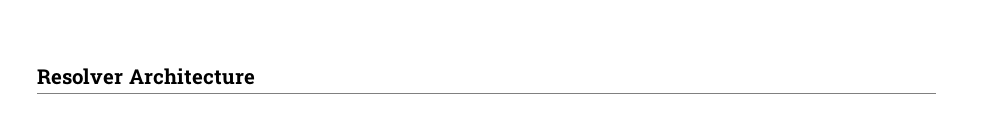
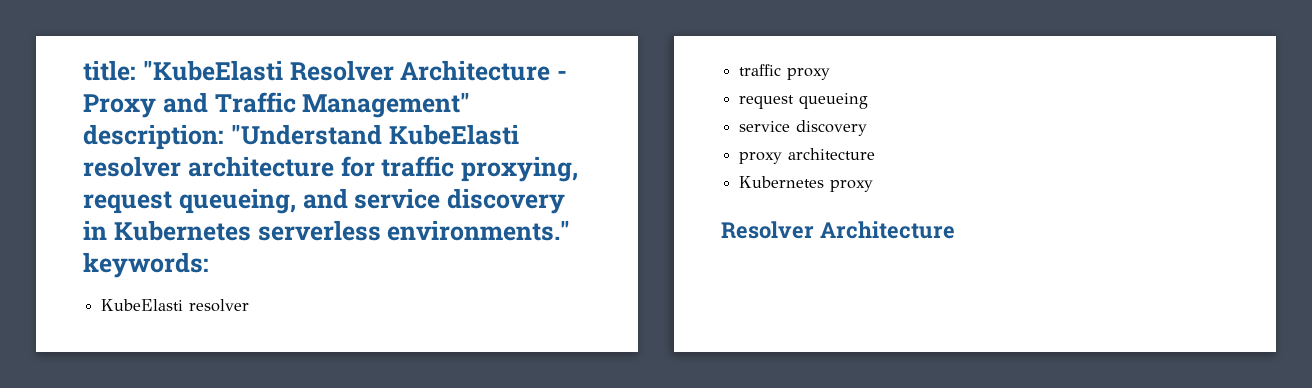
+ title: "KubeElasti Resolver Architecture - Proxy and Traffic Management" description: "Understand KubeElasti resolver architecture for traffic proxying, request queueing, and service discovery in Kubernetes serverless environments." keywords:
+ KubeElasti resolver
+ traffic proxy
+ request queueing
+ service discovery
+ proxy architecture
+ Kubernetes proxy

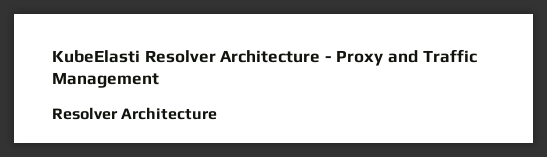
- title: "KubeElasti Resolver Architecture - Proxy and Traffic Management" description: "Understand KubeElasti resolver architecture for traffic proxying, request queueing, and service discovery in Kubernetes serverless environments." keywords:
- KubeElasti resolver
- traffic proxy
- request queueing
- service discovery
- proxy architecture
- Kubernetes proxy
+ KubeElasti Resolver Architecture - Proxy and Traffic Management

